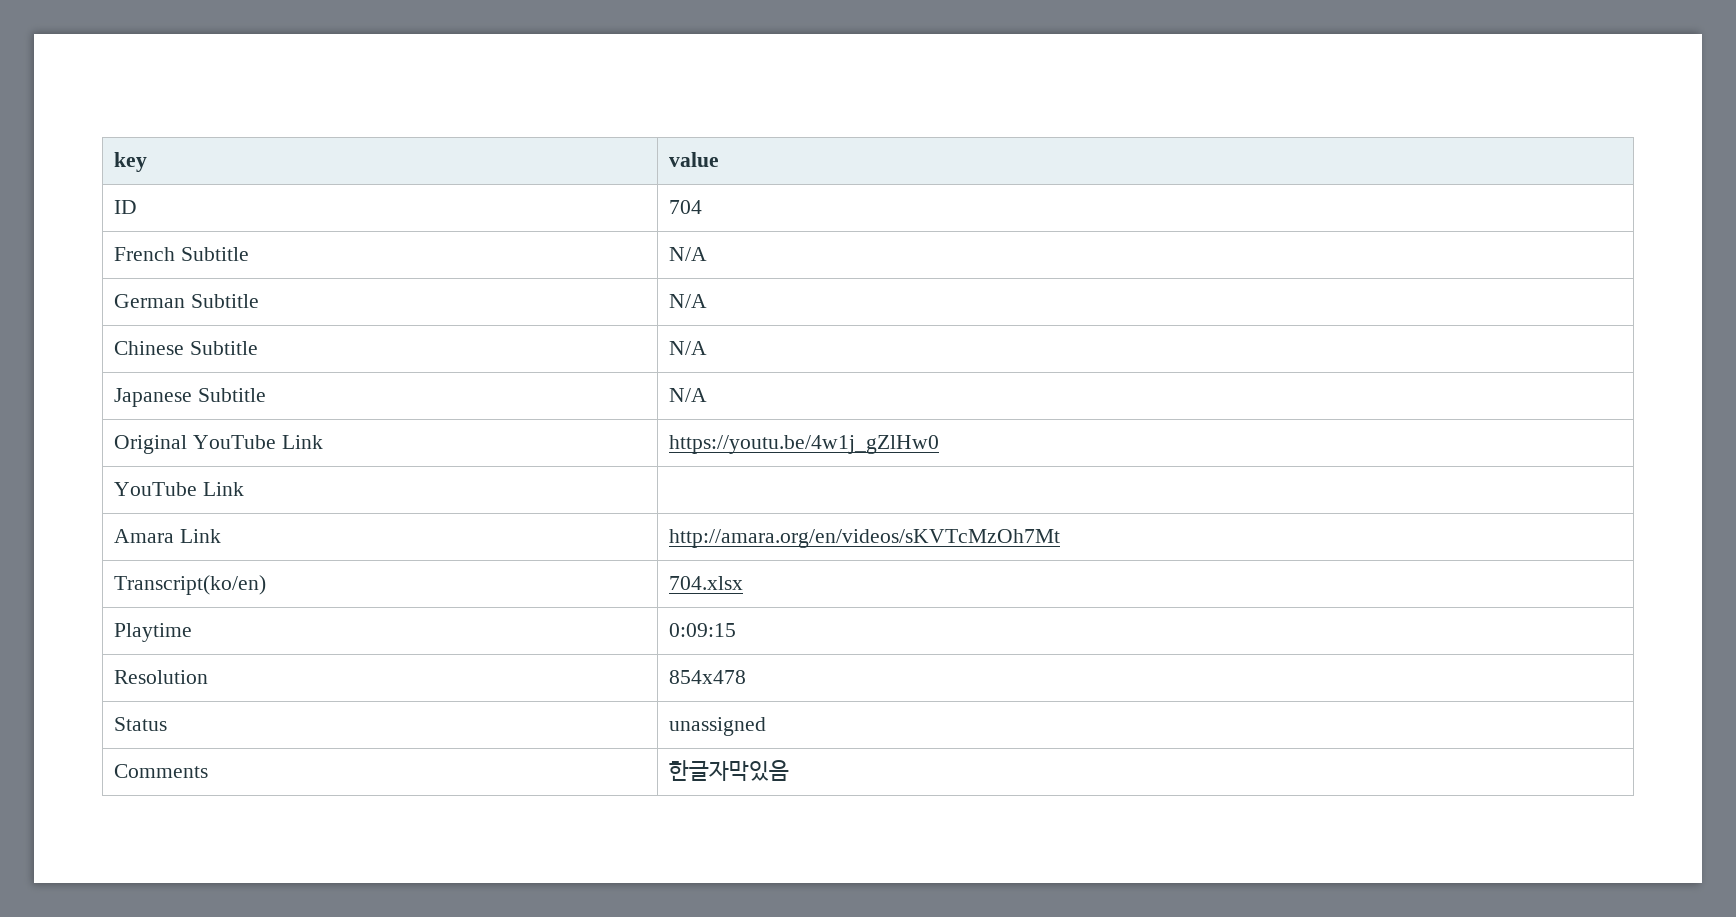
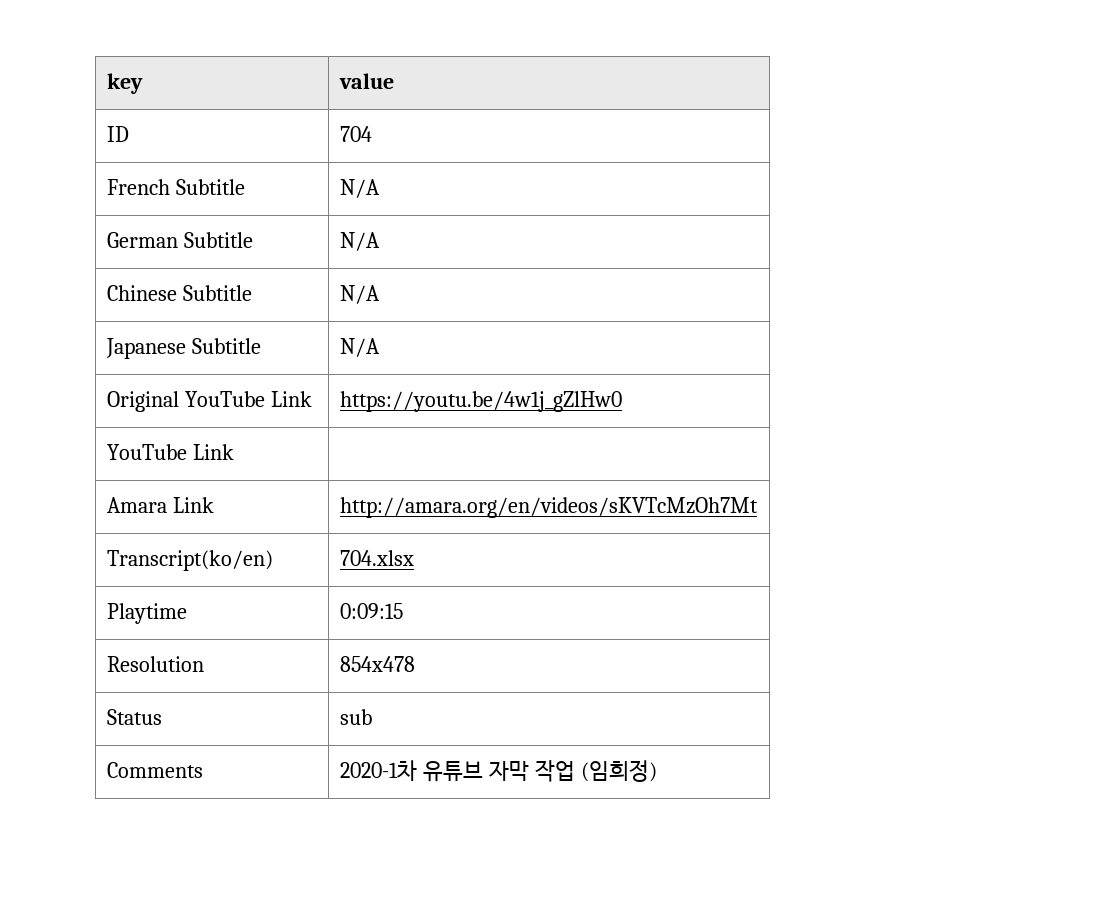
- Status | unassigned
+ Status | sub
- Comments | 한글자막있음
+ Comments | 2020-1차 유튜브 자막 작업 (임희정)

